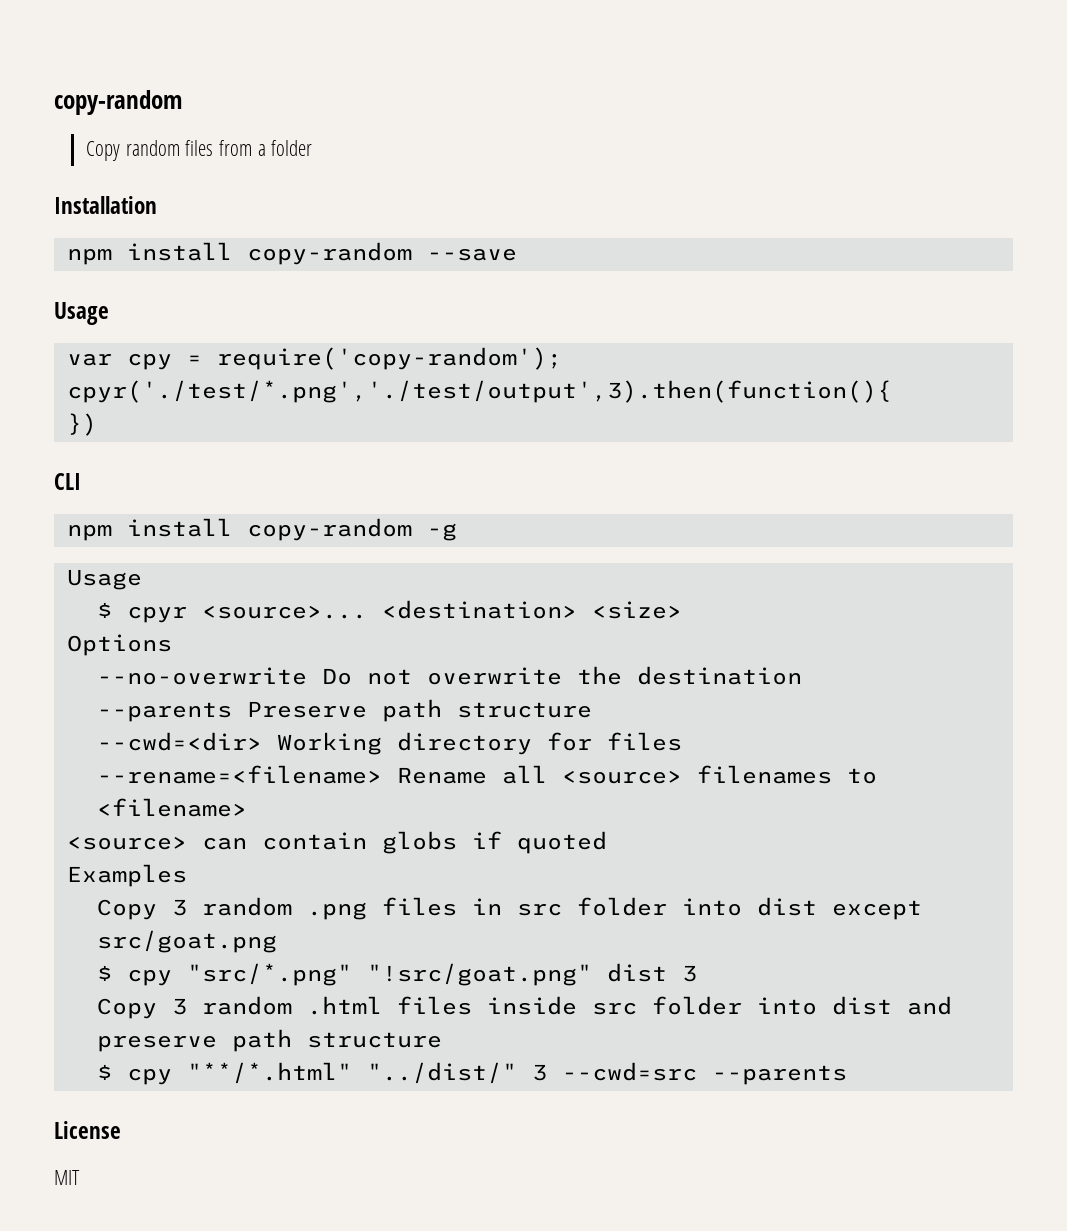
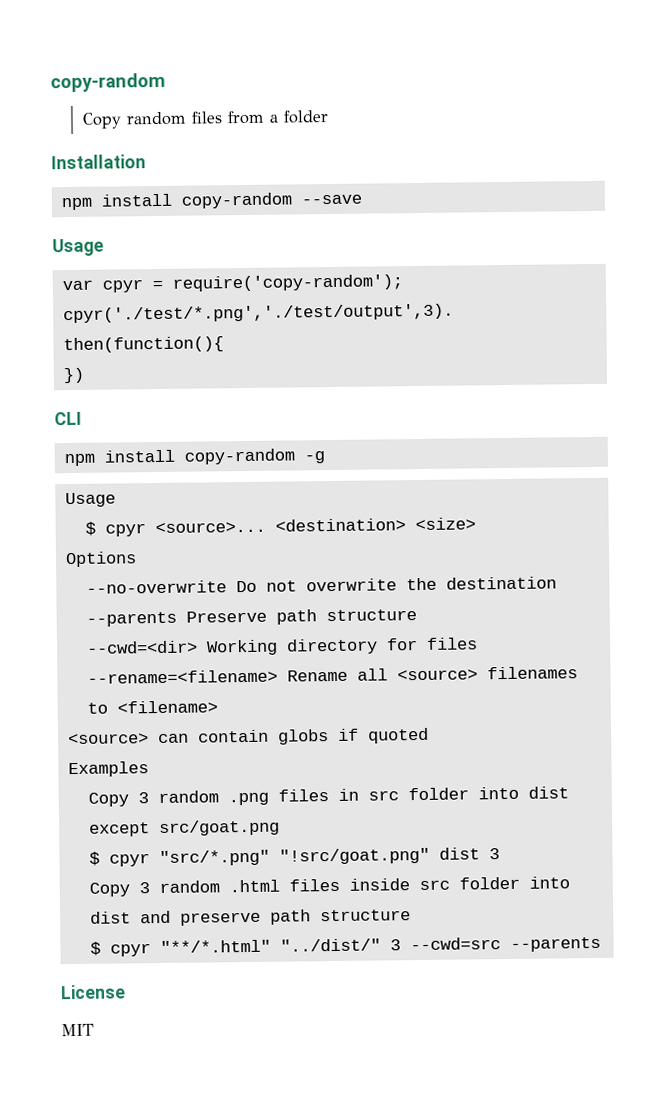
- var cpy = require('copy-random');
+ var cpyr = require('copy-random');
- $ cpy "src/*.png" "!src/goat.png" dist 3
+ $ cpyr "src/*.png" "!src/goat.png" dist 3
- $ cpy "**/*.html" "../dist/" 3 --cwd=src --parents
+ $ cpyr "**/*.html" "../dist/" 3 --cwd=src --parents

